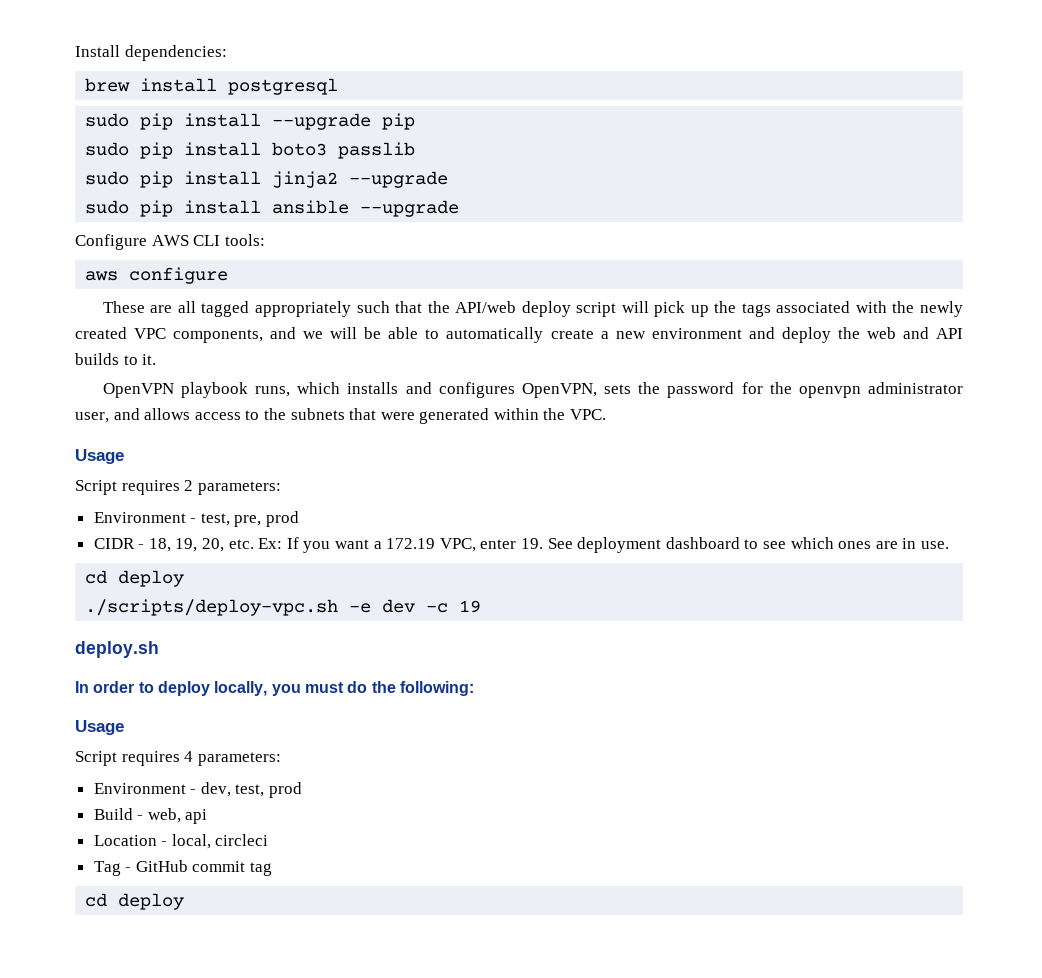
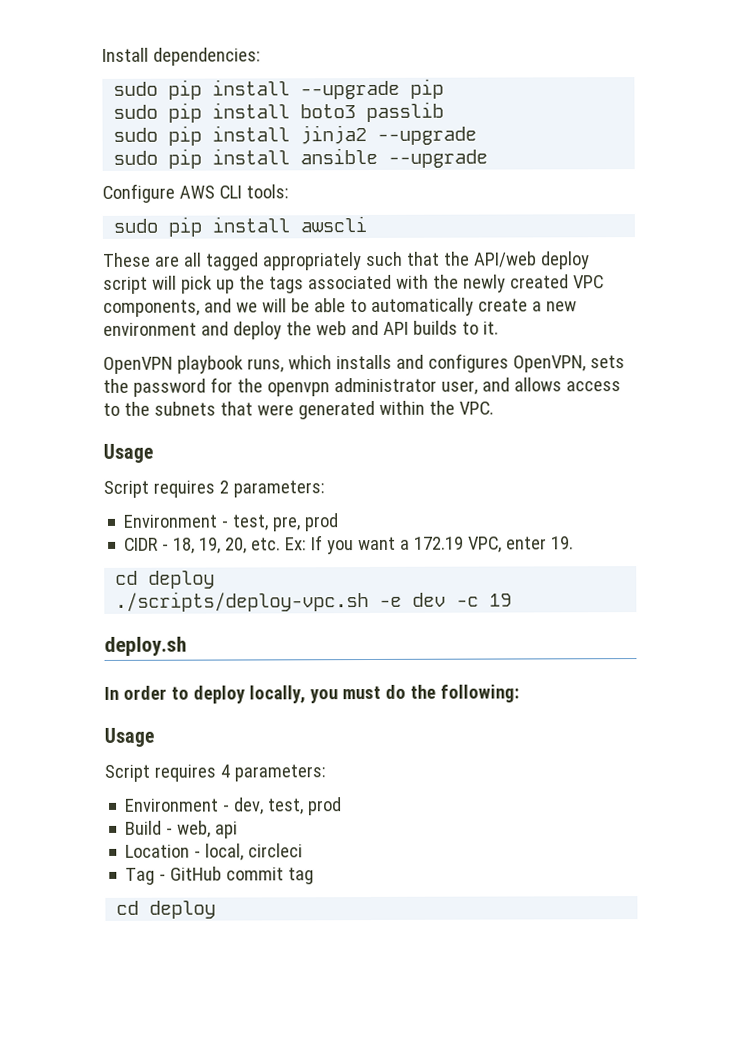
- brew install postgresql
- aws configure
+ sudo pip install awscli
- CIDR - 18, 19, 20, etc. Ex: If you want a 172.19 VPC, enter 19. See deployment dashboard to see which ones are in use.
+ CIDR - 18, 19, 20, etc. Ex: If you want a 172.19 VPC, enter 19.

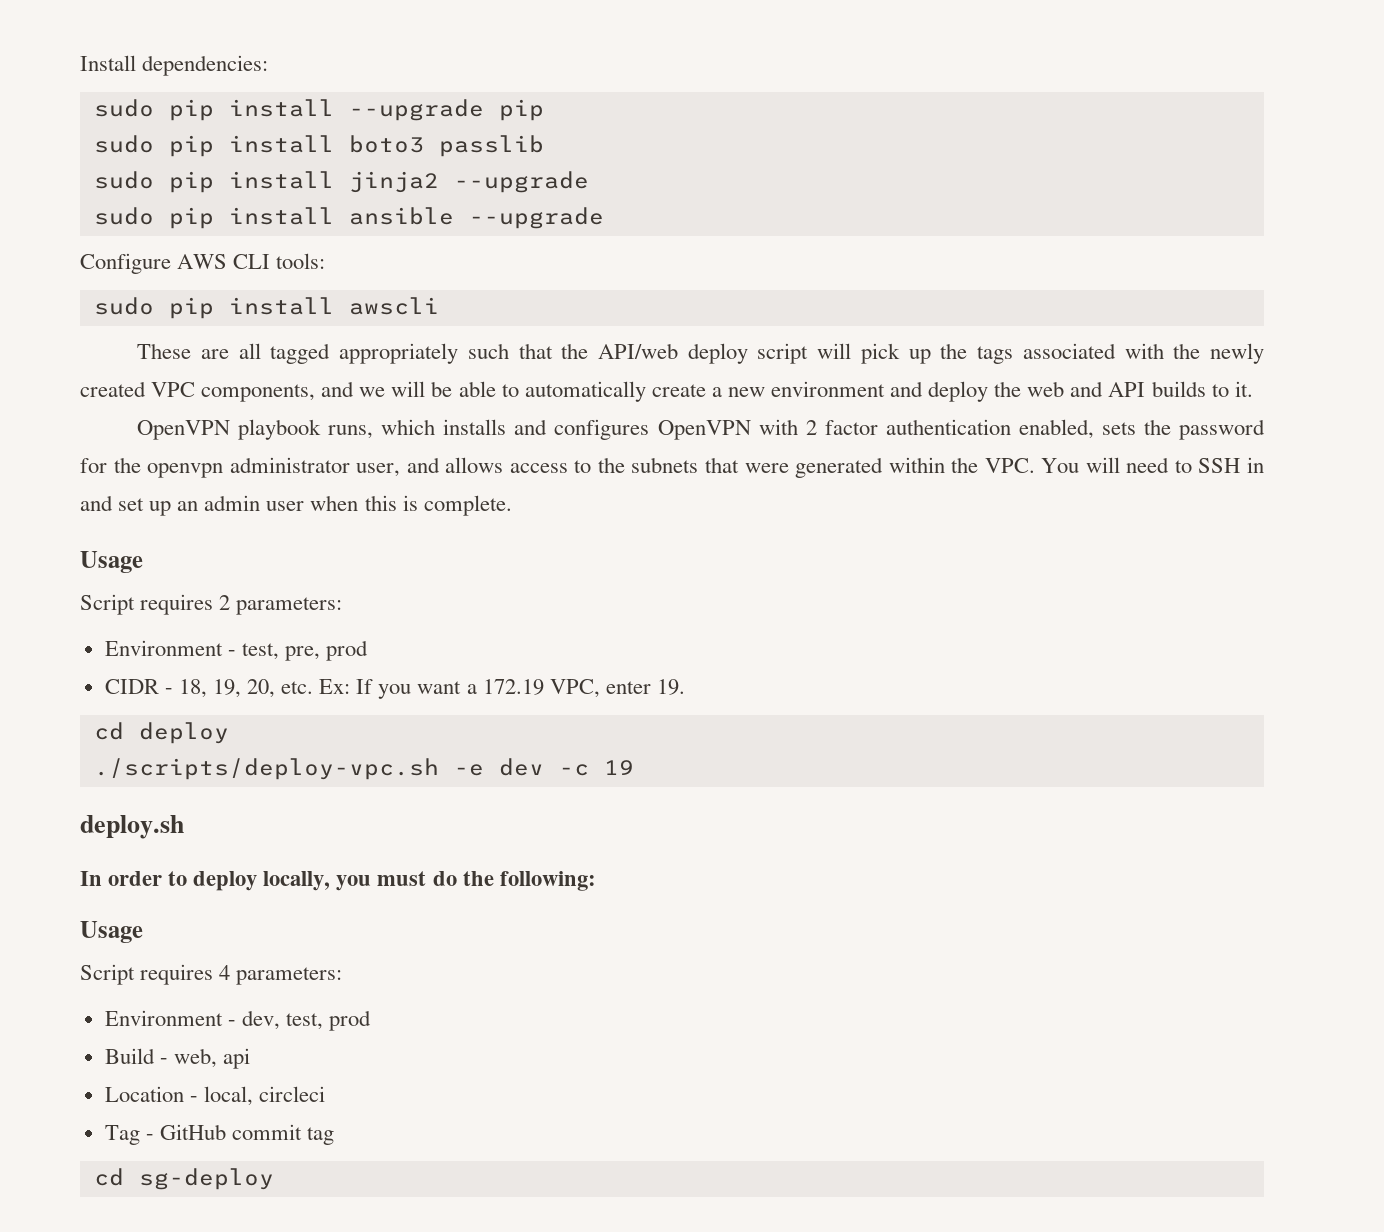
- OpenVPN playbook runs, which installs and configures OpenVPN, sets the password for the openvpn administrator user, and allows access to the subnets that were generated within the VPC.
+ OpenVPN playbook runs, which installs and configures OpenVPN with 2 factor authentication enabled, sets the password for the openvpn administrator user, and allows access to the subnets that were generated within the VPC. You will need to SSH in and set up an admin user when this is complete.
  Tag - GitHub commit tag
- cd deploy
+ cd sg-deploy

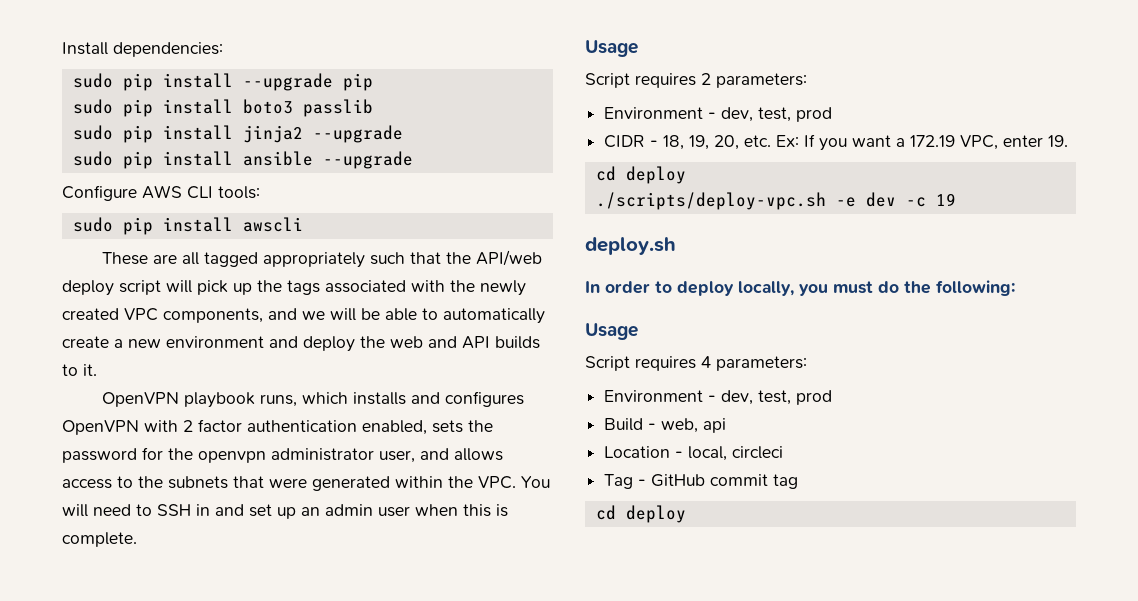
  Script requires 2 parameters:
- Environment - test, pre, prod
+ Environment - dev, test, prod
  Tag - GitHub commit tag
- cd sg-deploy
+ cd deploy

